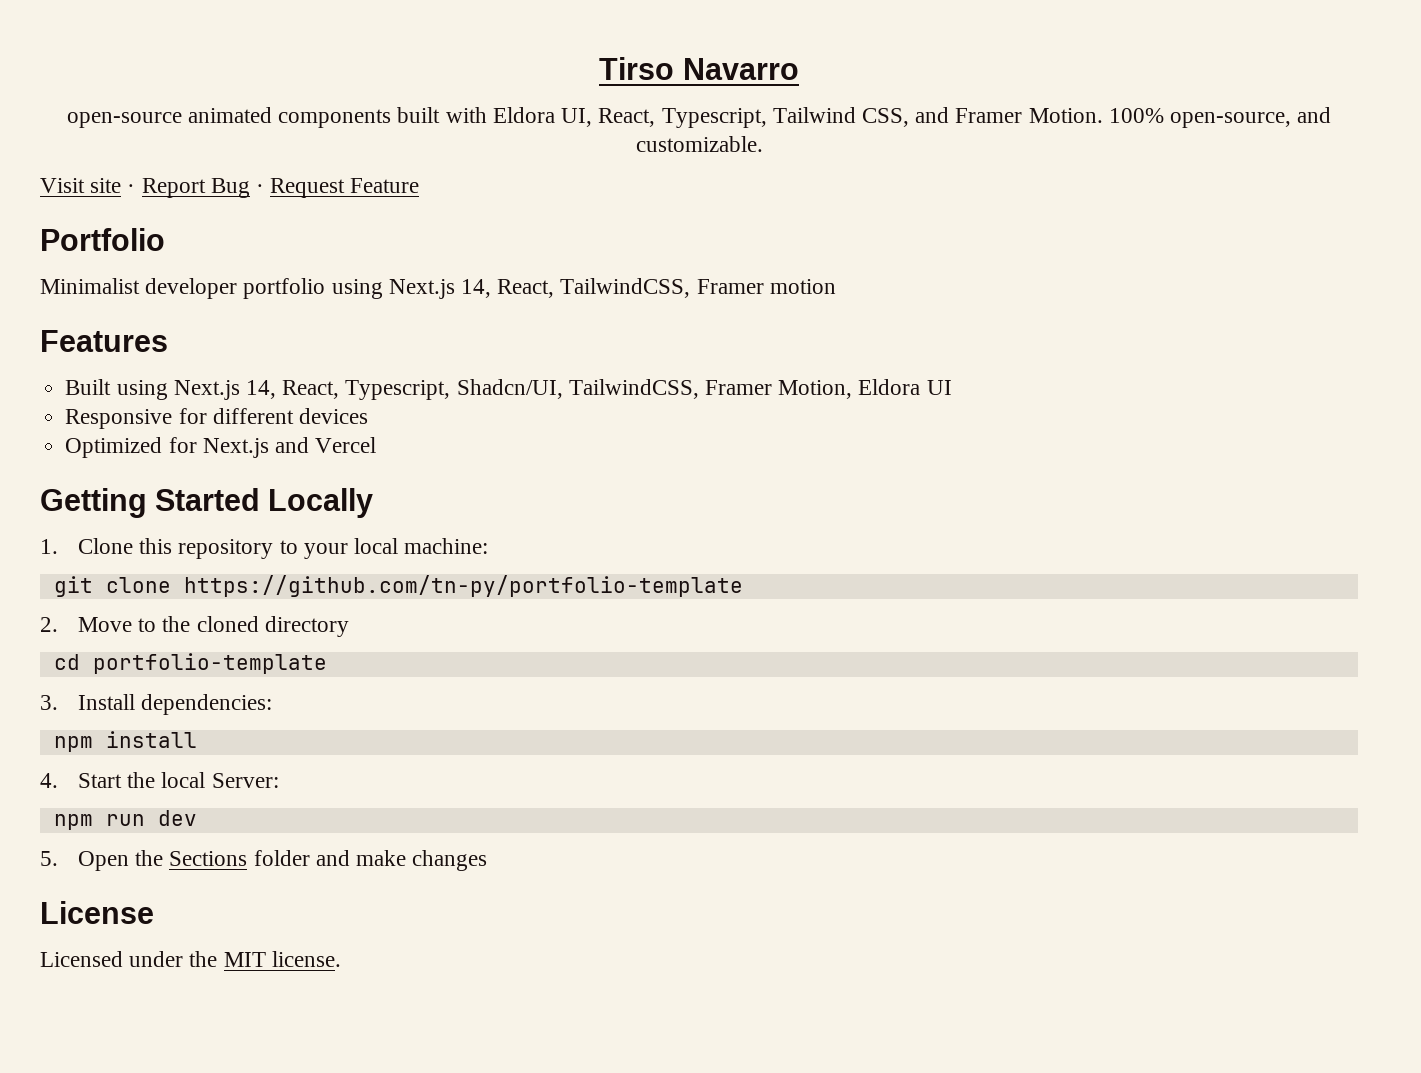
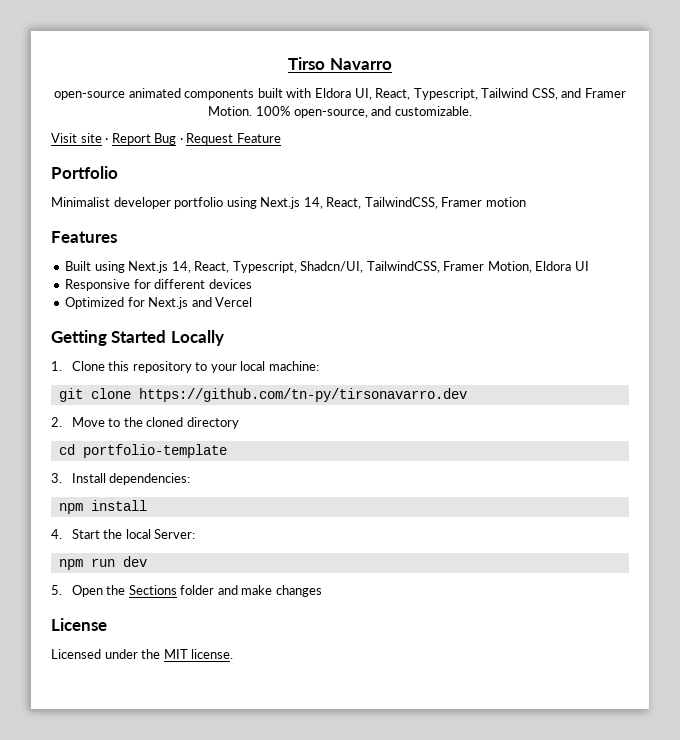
- git clone https://github.com/tn-py/portfolio-template
+ git clone https://github.com/tn-py/tirsonavarro.dev

